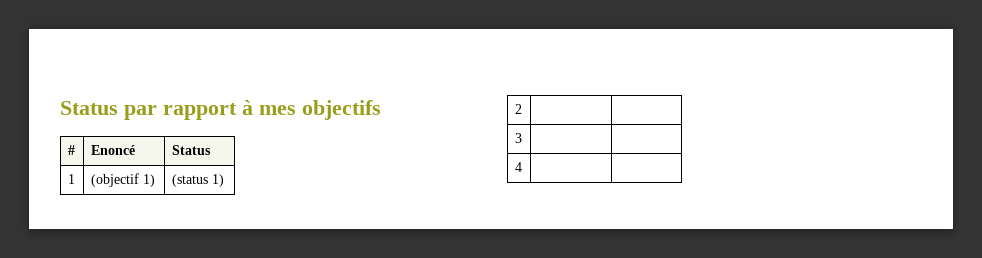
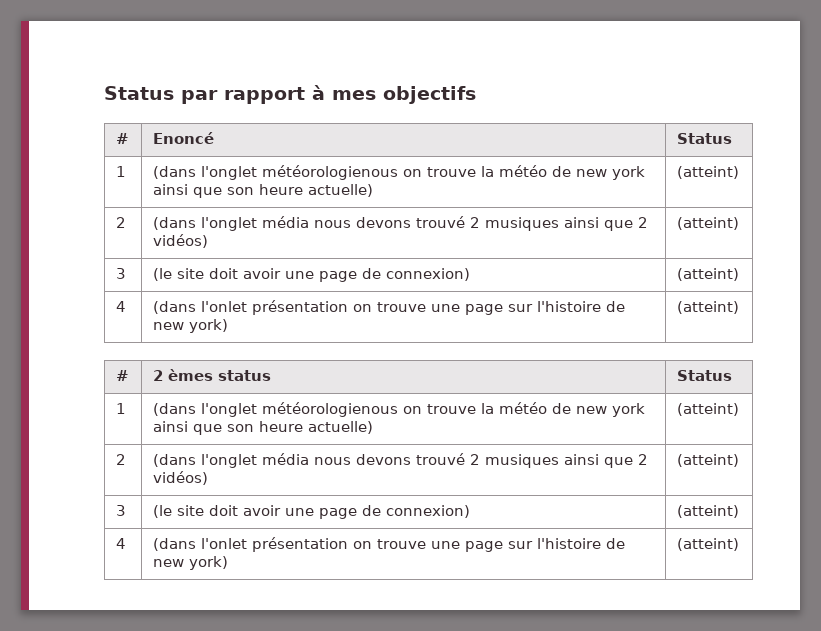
  # | Enoncé | Status
- 1 | (objectif 1) | (status 1)
- 2 | |
- 3 | |
- 4 | |
+ 1 | (dans l'onglet météorologienous on trouve la météo de new york ainsi que son heure actuelle) | (atteint)
+ 2 | (dans l'onglet média nous devons trouvé 2 musiques ainsi que 2 vidéos) | (atteint)
+ 3 | (le site doit avoir une page de connexion) | (atteint)
+ 4 | (dans l'onlet présentation on trouve une page sur l'histoire de new york) | (atteint)
+ # | 2 èmes status | Status
+ 1 | (dans l'onglet météorologienous on trouve la météo de new york ainsi que son heure actuelle) | (atteint)
+ 2 | (dans l'onglet média nous devons trouvé 2 musiques ainsi que 2 vidéos) | (atteint)
+ 3 | (le site doit avoir une page de connexion) | (atteint)
+ 4 | (dans l'onlet présentation on trouve une page sur l'histoire de new york) | (atteint)

